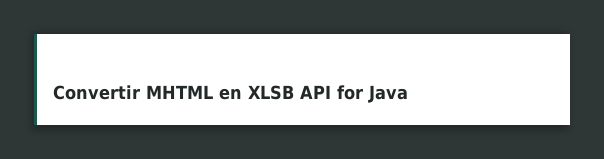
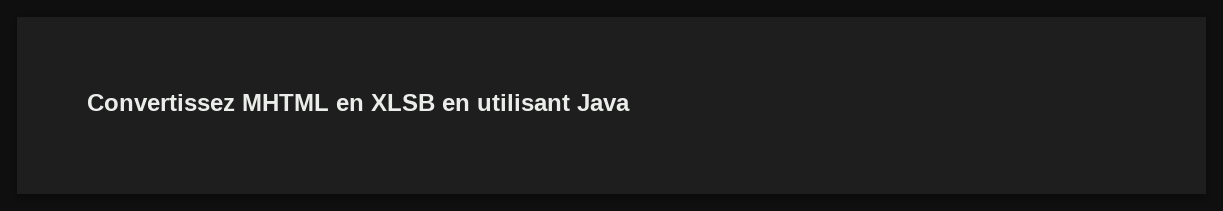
- Convertir MHTML en XLSB API for Java
+ Convertissez MHTML en XLSB en utilisant Java

